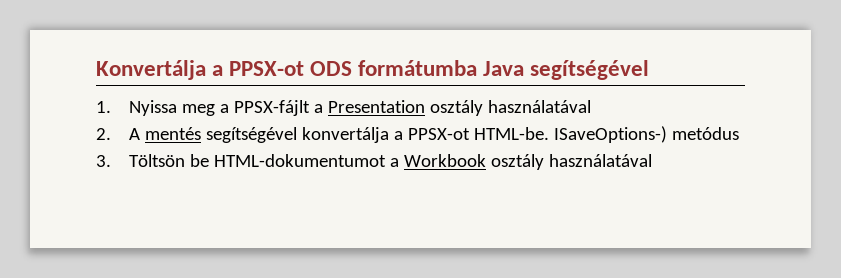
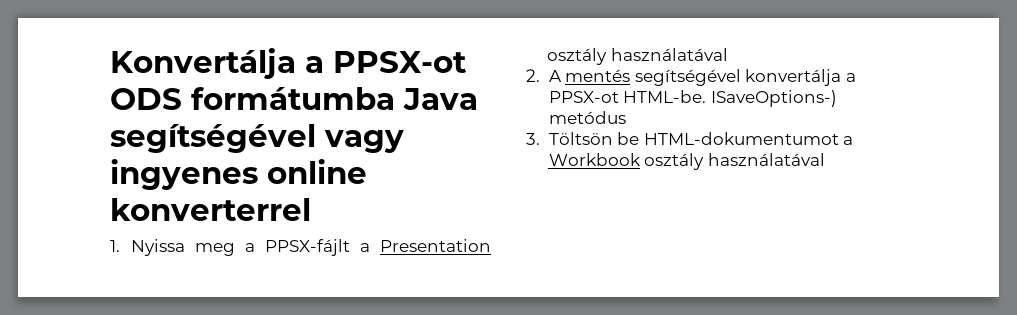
- Konvertálja a PPSX-ot ODS formátumba Java segítségével
+ Konvertálja a PPSX-ot ODS formátumba Java segítségével vagy ingyenes online konverterrel

